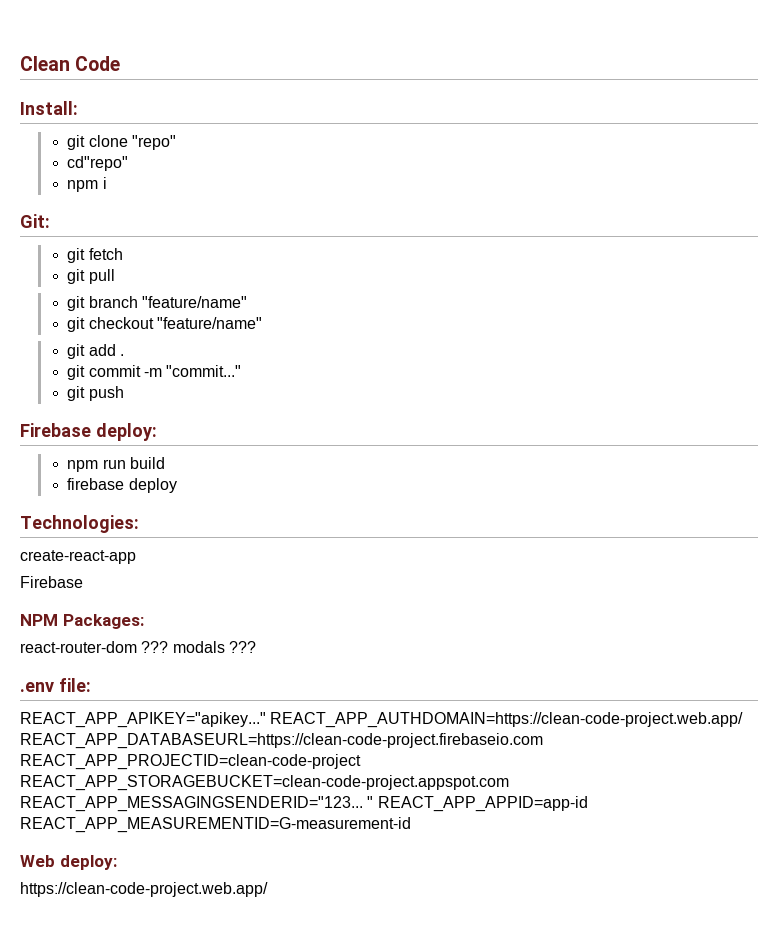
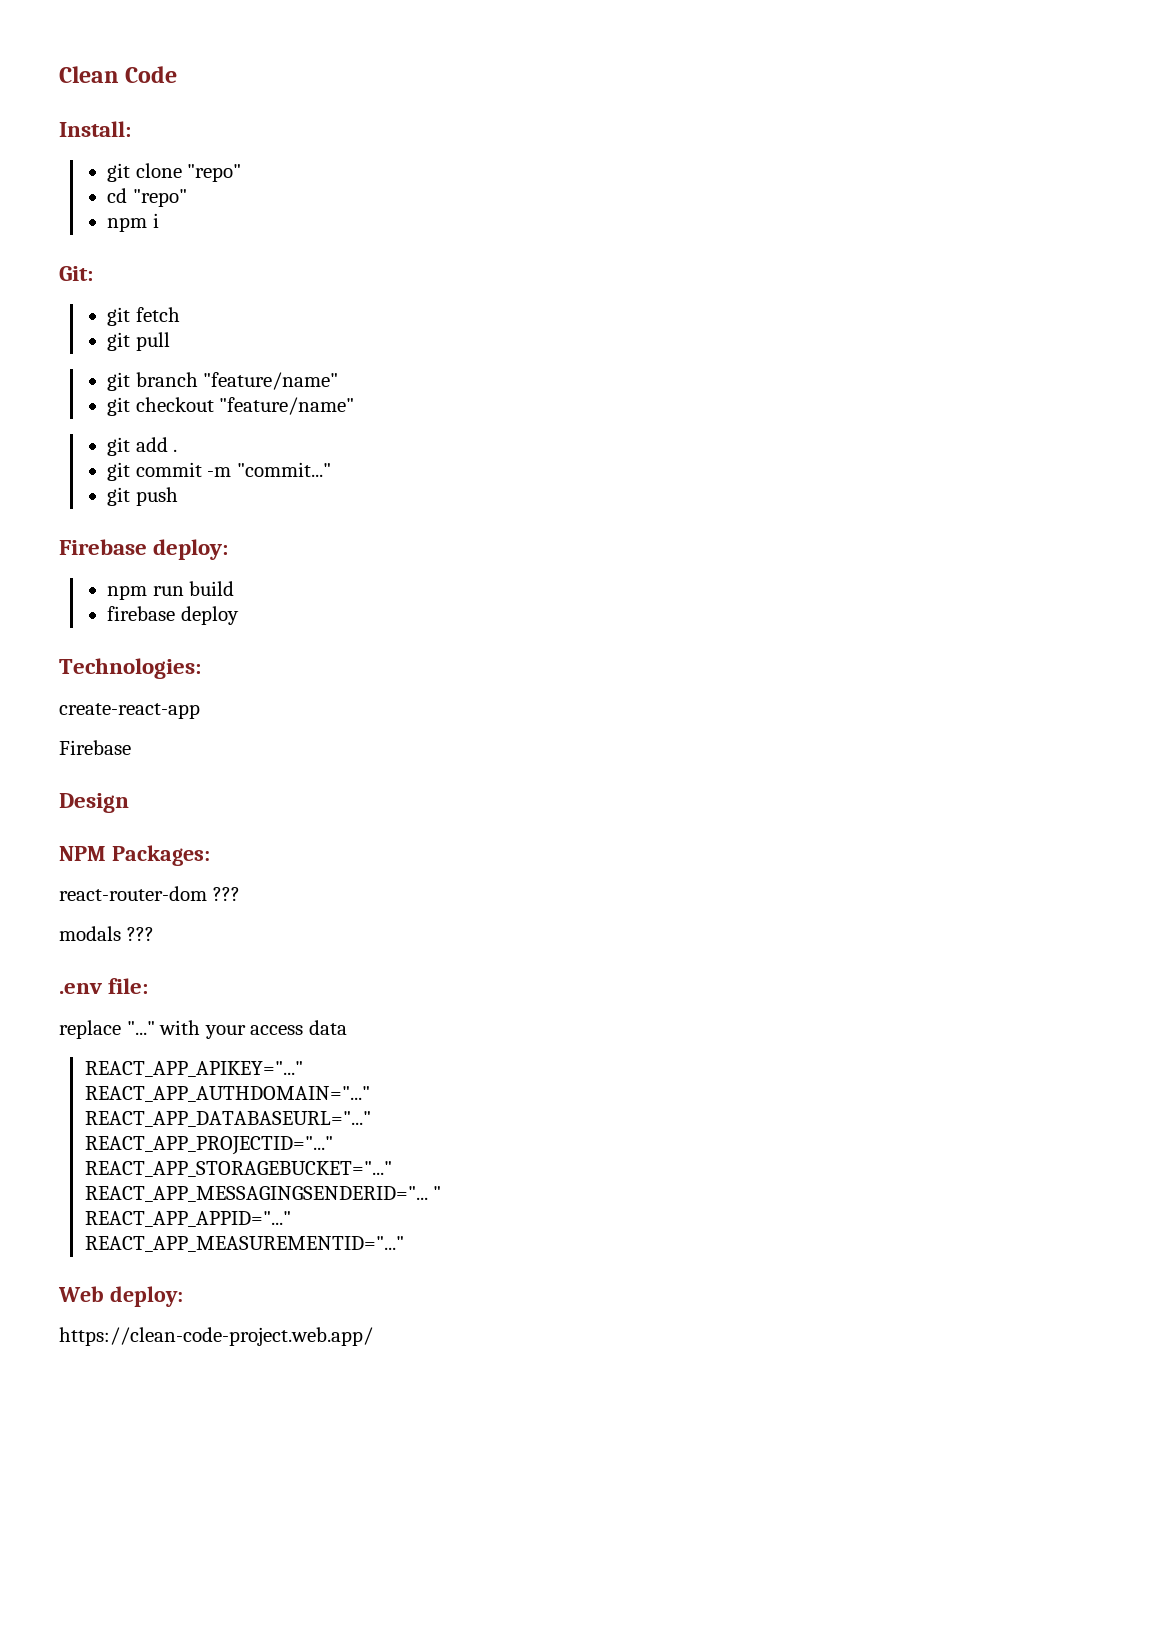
- cd"repo"
+ cd "repo"
+ Design
- react-router-dom ??? modals ???
+ react-router-dom ???
+ modals ???
- REACT_APP_APIKEY="apikey..." REACT_APP_AUTHDOMAIN=https://clean-code-project.web.app/ REACT_APP_DATABASEURL=https://clean-code-project.firebaseio.com REACT_APP_PROJECTID=clean-code-project REACT_APP_STORAGEBUCKET=clean-code-project.appspot.com REACT_APP_MESSAGINGSENDERID="123...
+ replace "..." with your access data
+ REACT_APP_APIKEY="..."
+ REACT_APP_AUTHDOMAIN="..."
+ REACT_APP_DATABASEURL="..."
+ REACT_APP_PROJECTID="..."
+ REACT_APP_STORAGEBUCKET="..."
+ REACT_APP_MESSAGINGSENDERID="...
- " REACT_APP_APPID=app-id REACT_APP_MEASUREMENTID=G-measurement-id
+ "
+ REACT_APP_APPID="..."
+ REACT_APP_MEASUREMENTID="..."

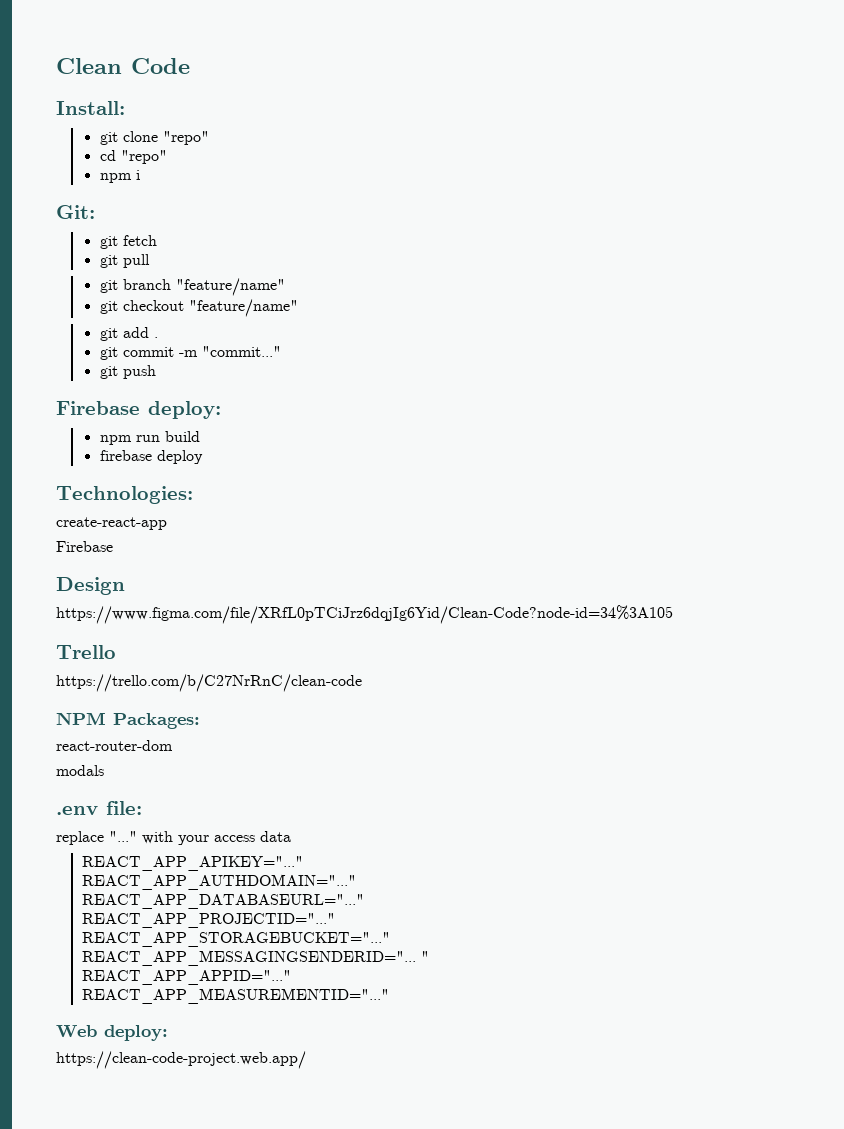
+ https://www.figma.com/file/XRfL0pTCiJrz6dqjIg6Yid/Clean-Code?node-id=34%3A105
+ Trello
+ https://trello.com/b/C27NrRnC/clean-code
- react-router-dom ???
+ react-router-dom
- modals ???
+ modals

